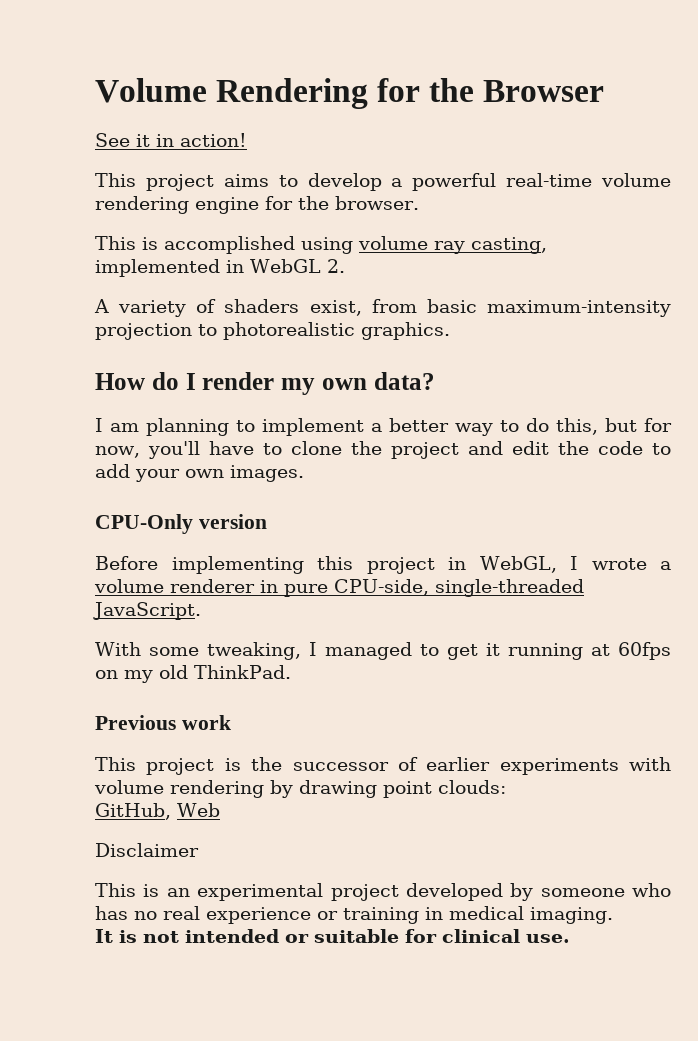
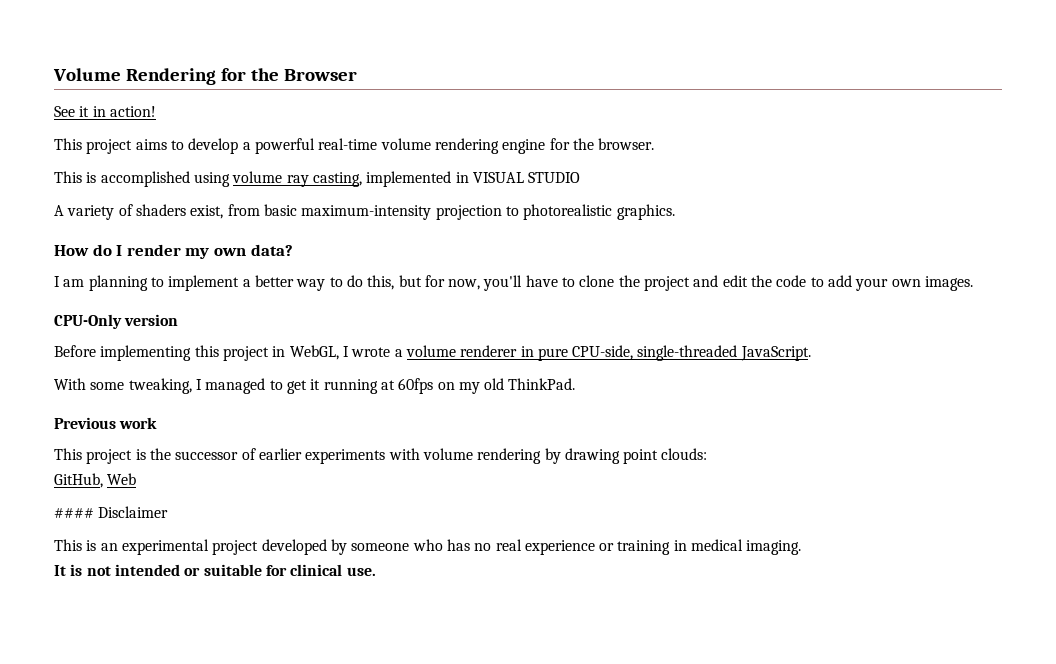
- This is accomplished using volume ray casting, implemented in WebGL 2.
+ This is accomplished using volume ray casting, implemented in VISUAL STUDIO
- Disclaimer
+ #### Disclaimer

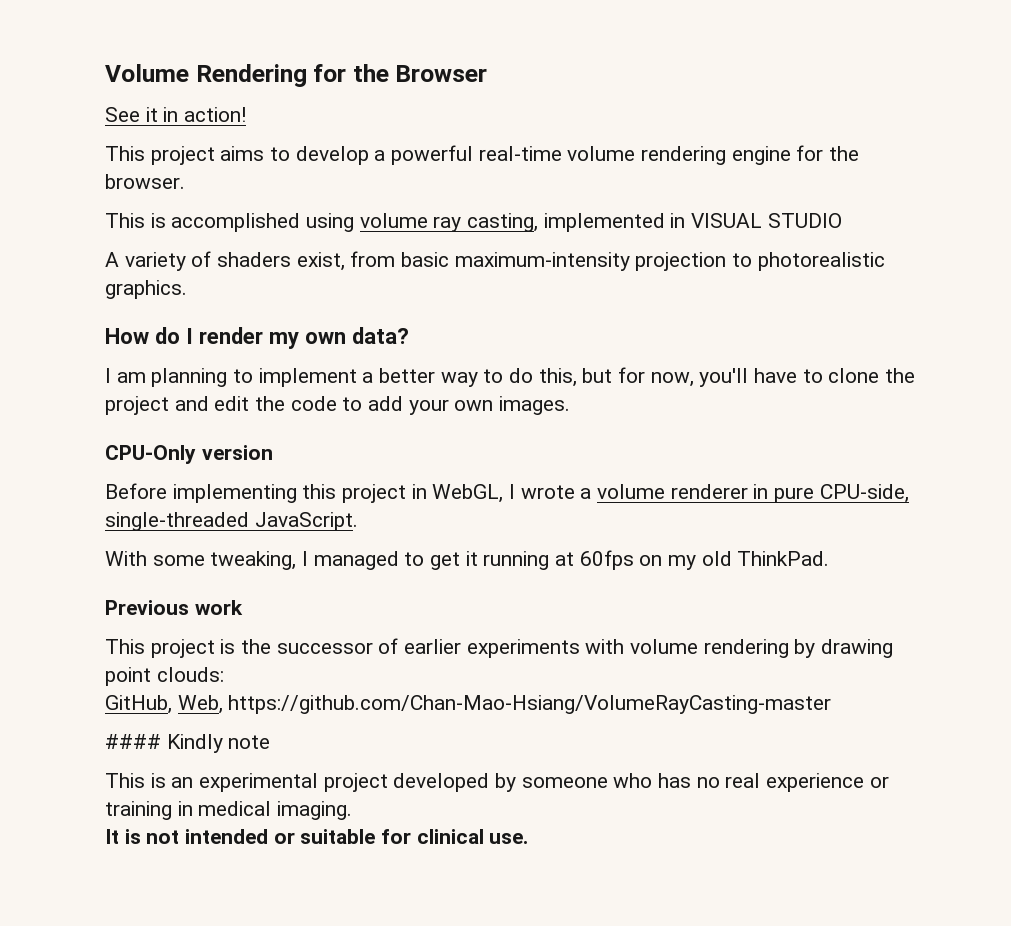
- GitHub, Web
+ GitHub, Web, https://github.com/Chan-Mao-Hsiang/VolumeRayCasting-master
- #### Disclaimer
+ #### Kindly note

